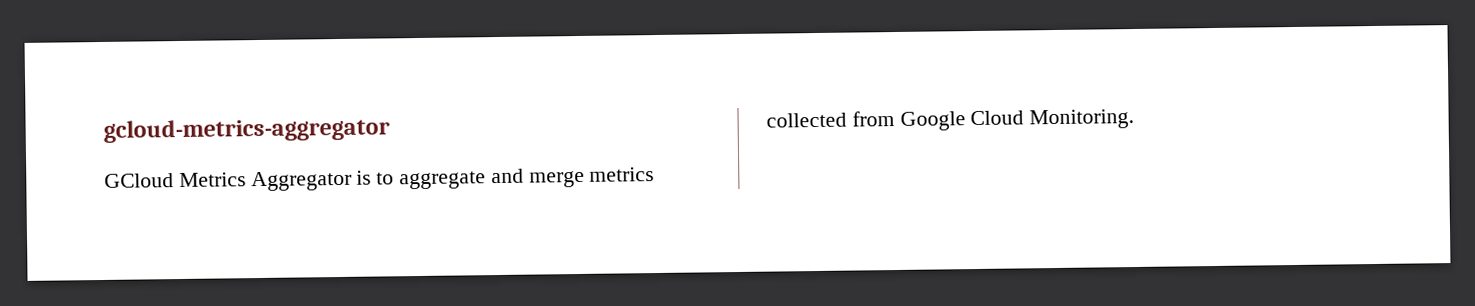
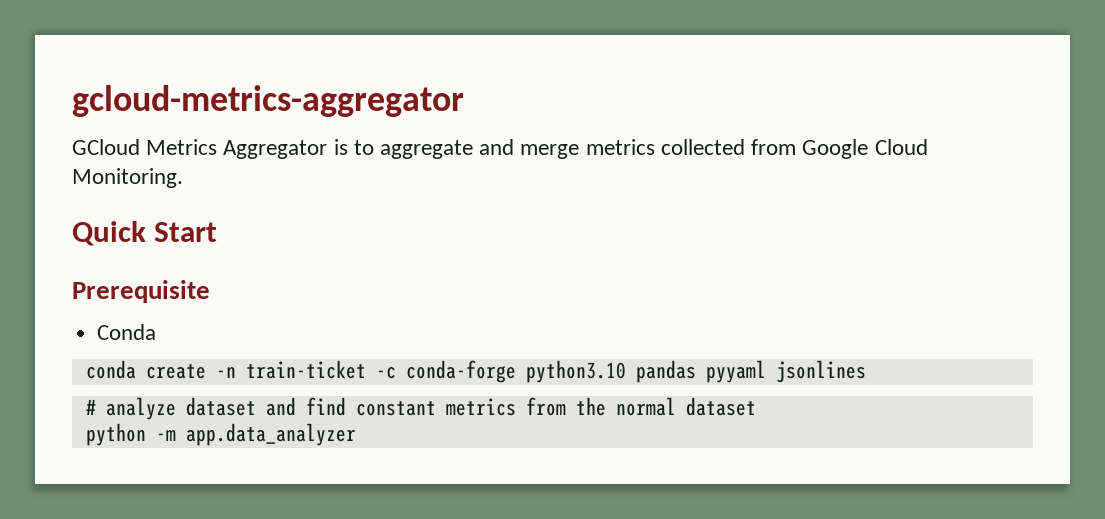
+ Quick Start
+ Prerequisite
+ Conda
+ conda create -n train-ticket -c conda-forge python3.10 pandas pyyaml jsonlines
+ # analyze dataset and find constant metrics from the normal dataset
+ python -m app.data_analyzer

